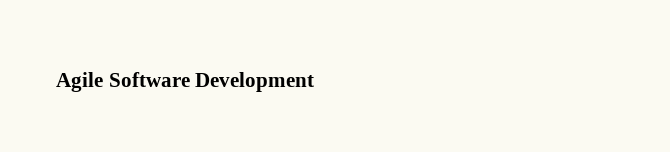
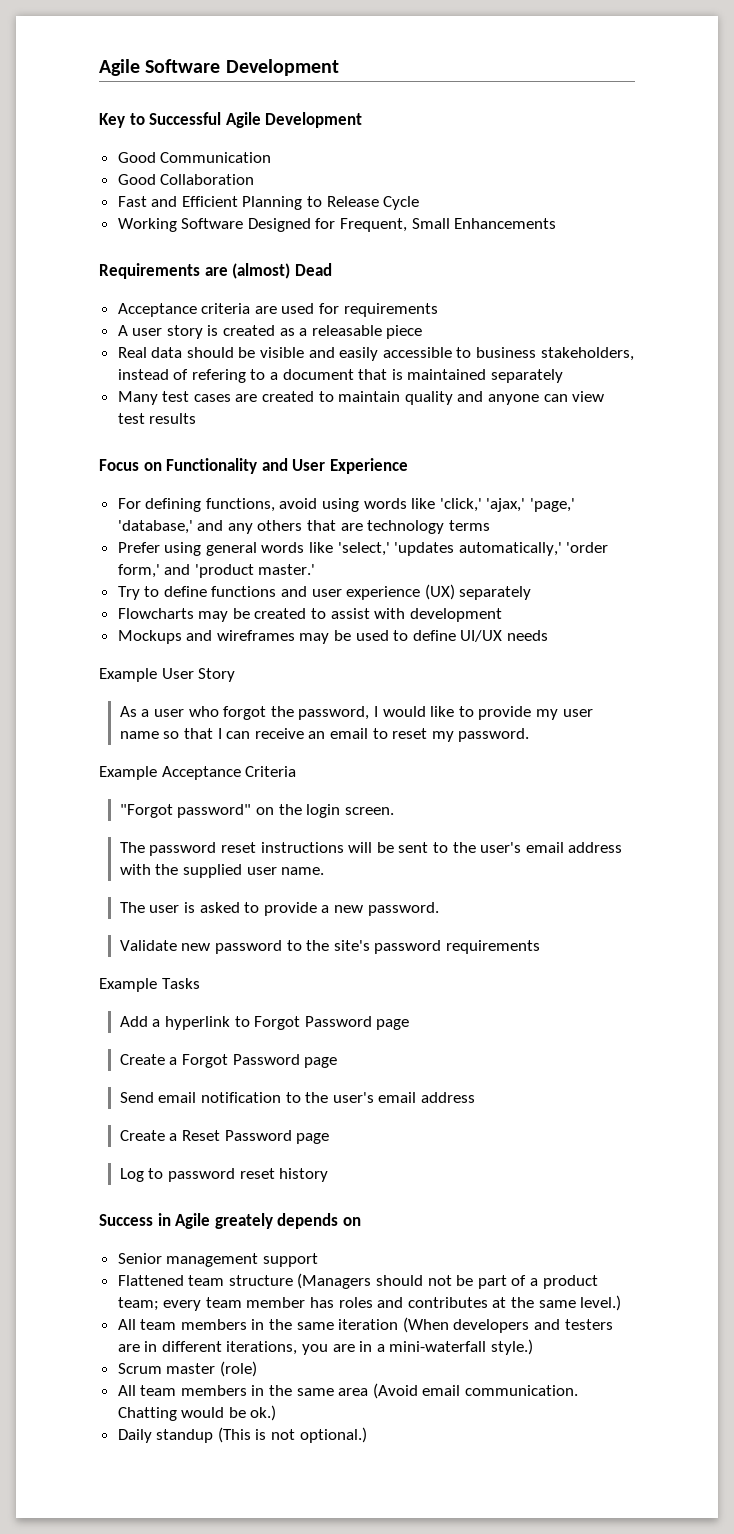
+ Key to Successful Agile Development
+ Good Communication
+ Good Collaboration
+ Fast and Efficient Planning to Release Cycle
+ Working Software Designed for Frequent, Small Enhancements
+ Requirements are (almost) Dead
+ Acceptance criteria are used for requirements
+ A user story is created as a releasable piece
+ Real data should be visible and easily accessible to business stakeholders, instead of refering to a document that is maintained separately
+ Many test cases are created to maintain quality and anyone can view test results
+ Focus on Functionality and User Experience
+ For defining functions, avoid using words like 'click,' 'ajax,' 'page,' 'database,' and any others that are technology terms
+ Prefer using general words like 'select,' 'updates automatically,' 'order form,' and 'product master.'
+ Try to define functions and user experience (UX) separately
+ Flowcharts may be created to assist with development
+ Mockups and wireframes may be used to define UI/UX needs
+ Example User Story
+ As a user who forgot the password, I would like to provide my user name so that I can receive an email to reset my password.
+ Example Acceptance Criteria
+ "Forgot password" on the login screen.
+ The password reset instructions will be sent to the user's email address with the supplied user name.
+ The user is asked to provide a new password.
+ Validate new password to the site's password requirements
+ Example Tasks
+ Add a hyperlink to Forgot Password page
+ Create a Forgot Password page
+ Send email notification to the user's email address
+ Create a Reset Password page
+ Log to password reset history
+ Success in Agile greately depends on
+ Senior management support
+ Flattened team structure (Managers should not be part of a product team; every team member has roles and contributes at the same level.)
+ All team members in the same iteration (When developers and testers are in different iterations, you are in a mini-waterfall style.)
+ Scrum master (role)
+ All team members in the same area (Avoid email communication. Chatting would be ok.)
+ Daily standup (This is not optional.)

